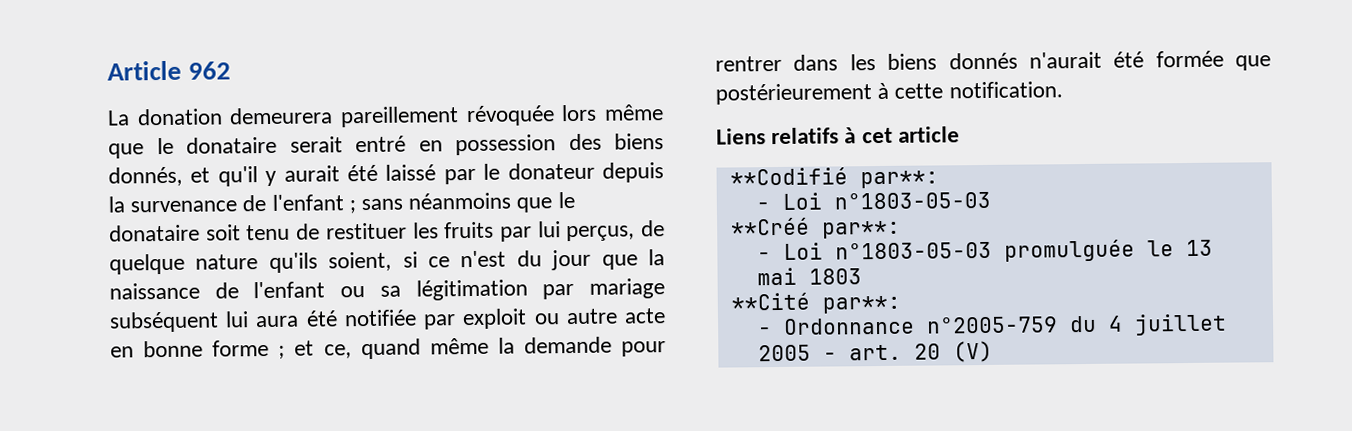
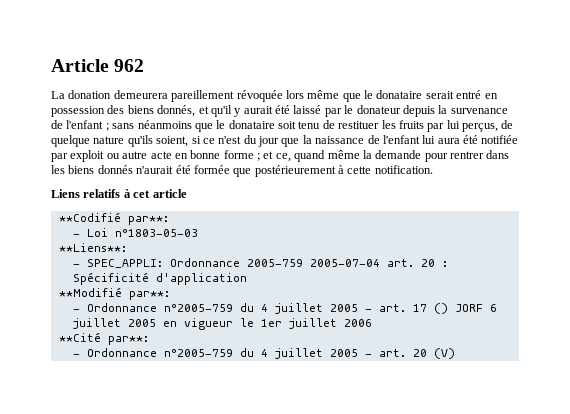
- sans néanmoins que le donataire soit tenu de restituer les fruits par lui perçus, de quelque nature qu'ils soient, si ce n'est du jour que la naissance de l'enfant ou sa légitimation par mariage subséquent lui aura été notifiée par exploit ou autre acte en bonne forme ;
+ sans néanmoins que le donataire soit tenu de restituer les fruits par lui perçus, de quelque nature qu'ils soient, si ce n'est du jour que la naissance de l'enfant lui aura été notifiée par exploit ou autre acte en bonne forme ;
- **Créé par**:
- - Loi n°1803-05-03 promulguée le 13 mai 1803
+ **Liens**:
+ - SPEC_APPLI: Ordonnance 2005-759 2005-07-04 art. 20 : Spécificité d'application
+ **Modifié par**:
+ - Ordonnance n°2005-759 du 4 juillet 2005 - art. 17 () JORF 6 juillet 2005 en vigueur le 1er juillet 2006

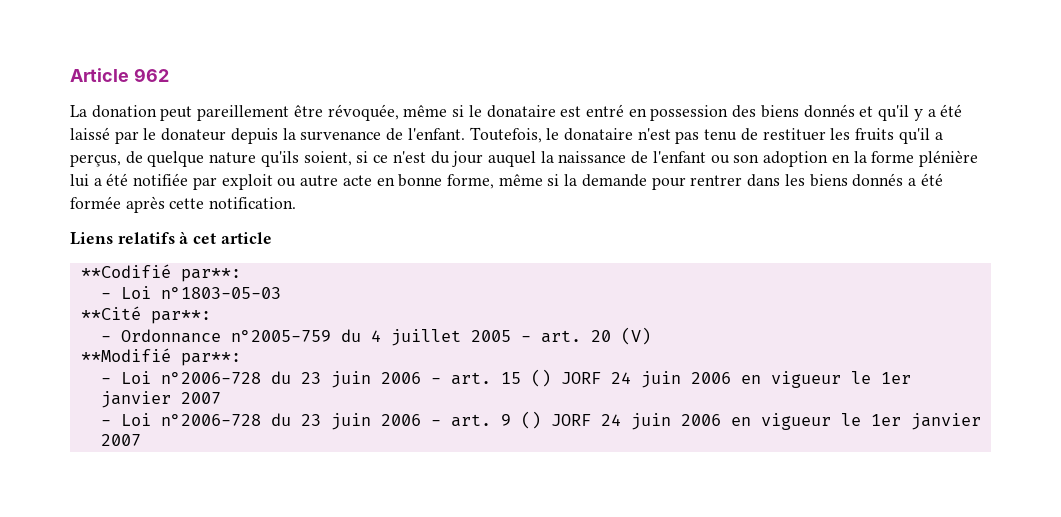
- La donation demeurera pareillement révoquée lors même que le donataire serait entré en possession des biens donnés, et qu'il y aurait été laissé par le donateur depuis la survenance de l'enfant ; sans néanmoins que le donataire soit tenu de restituer les fruits par lui perçus, de quelque nature qu'ils soient, si ce n'est du jour que la naissance de l'enfant lui aura été notifiée par exploit ou autre acte en bonne forme ; et ce, quand même la demande pour rentrer dans les biens donnés n'aurait été formée que postérieurement à cette notification.
+ La donation peut pareillement être révoquée, même si le donataire est entré en possession des biens donnés et qu'il y a été laissé par le donateur depuis la survenance de l'enfant. Toutefois, le donataire n'est pas tenu de restituer les fruits qu'il a perçus, de quelque nature qu'ils soient, si ce n'est du jour auquel la naissance de l'enfant ou son adoption en la forme plénière lui a été notifiée par exploit ou autre acte en bonne forme, même si la demande pour rentrer dans les biens donnés a été formée après cette notification.
- **Liens**:
- - SPEC_APPLI: Ordonnance 2005-759 2005-07-04 art. 20 : Spécificité d'application
- **Modifié par**:
- - Ordonnance n°2005-759 du 4 juillet 2005 - art. 17 () JORF 6 juillet 2005 en vigueur le 1er juillet 2006
+ **Modifié par**:
+ - Loi n°2006-728 du 23 juin 2006 - art. 15 () JORF 24 juin 2006 en vigueur le 1er janvier 2007
+ - Loi n°2006-728 du 23 juin 2006 - art. 9 () JORF 24 juin 2006 en vigueur le 1er janvier 2007

